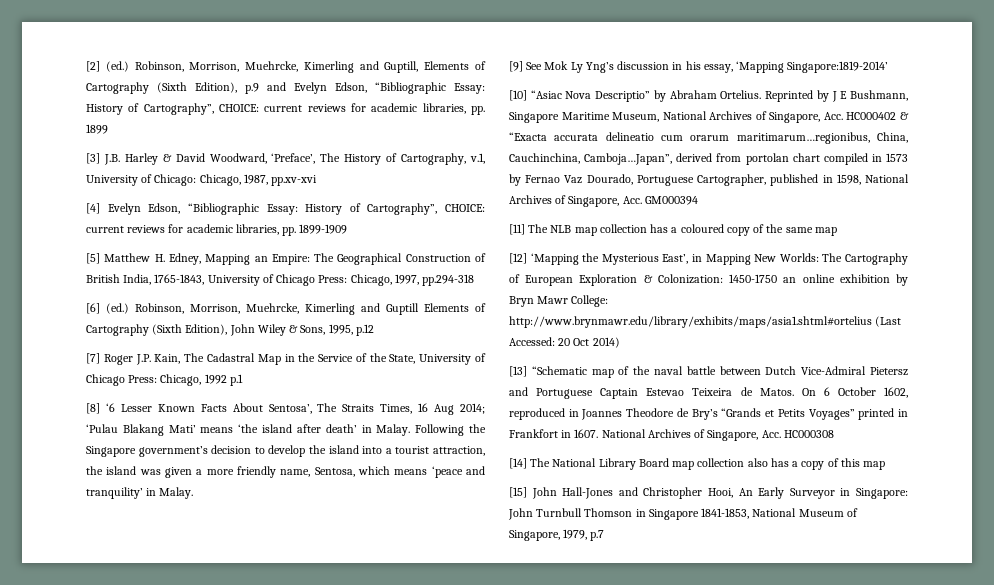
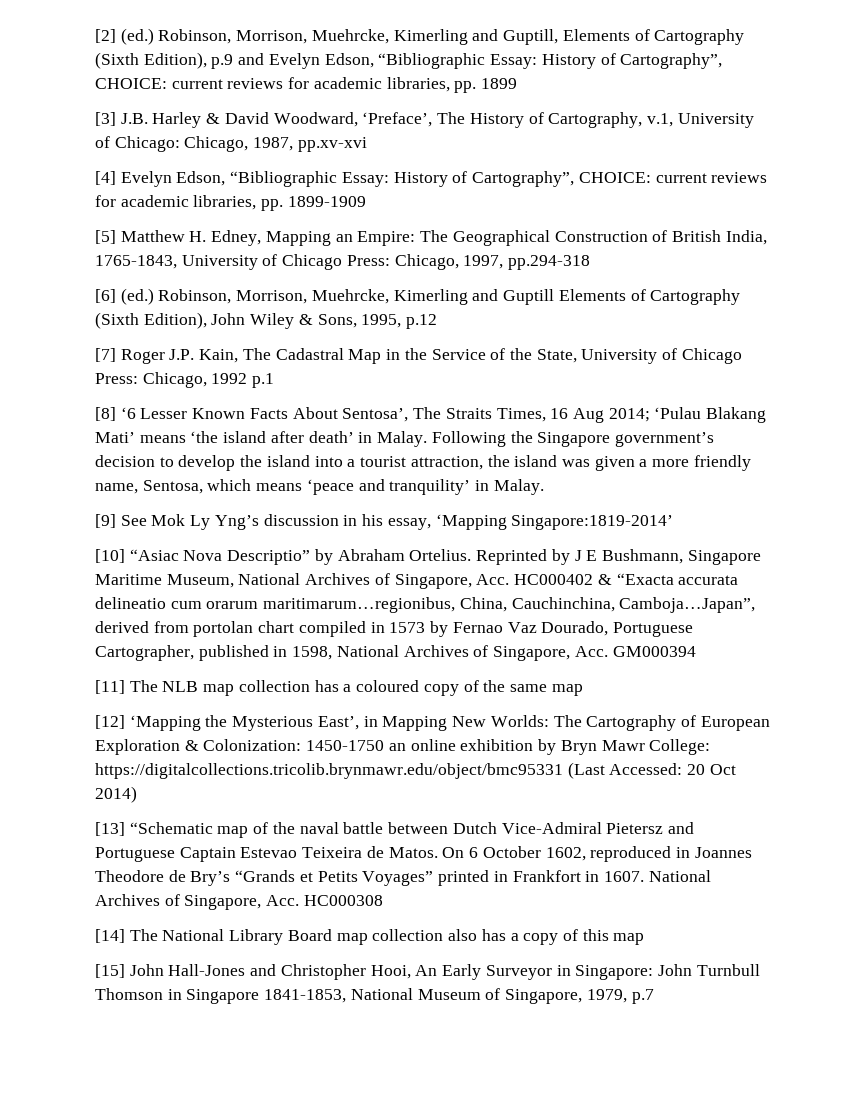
- [12] ‘Mapping the Mysterious East’, in Mapping New Worlds: The Cartography of European Exploration & Colonization: 1450-1750 an online exhibition by Bryn Mawr College: http://www.brynmawr.edu/library/exhibits/maps/asia1.shtml#ortelius (Last Accessed: 20 Oct 2014)
+ [12] ‘Mapping the Mysterious East’, in Mapping New Worlds: The Cartography of European Exploration & Colonization: 1450-1750 an online exhibition by Bryn Mawr College: https://digitalcollections.tricolib.brynmawr.edu/object/bmc95331 (Last Accessed: 20 Oct 2014)

